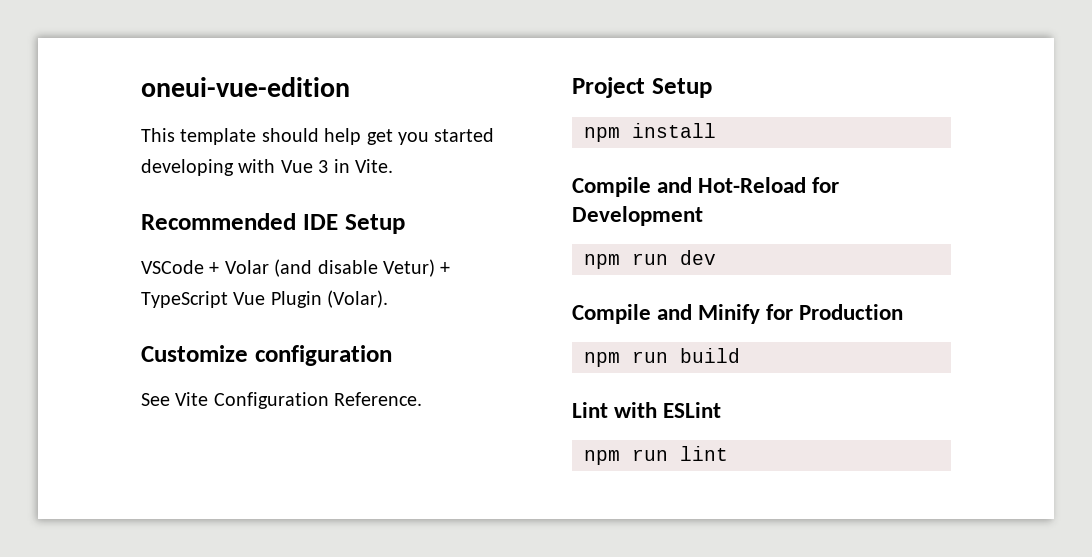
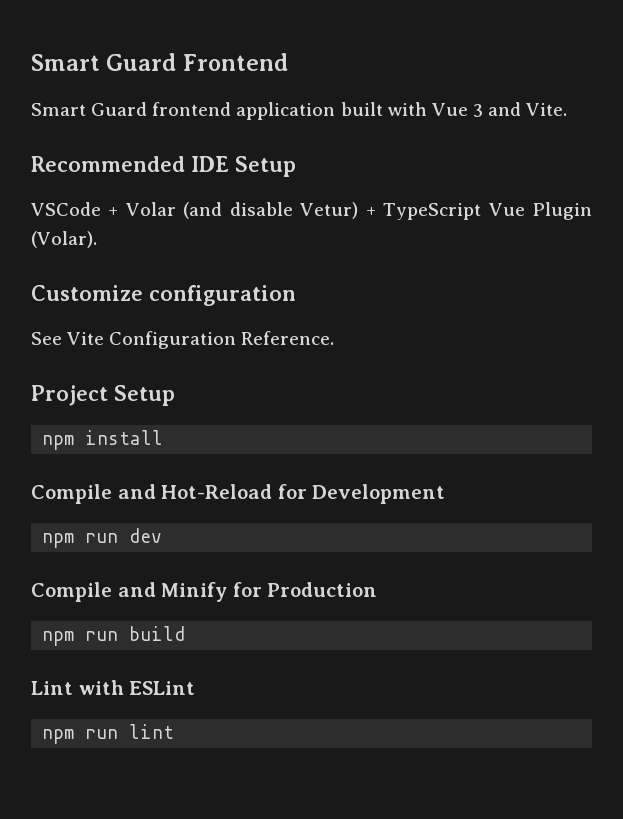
- oneui-vue-edition
- This template should help get you started developing with Vue 3 in Vite.
+ Smart Guard Frontend
+ Smart Guard frontend application built with Vue 3 and Vite.

